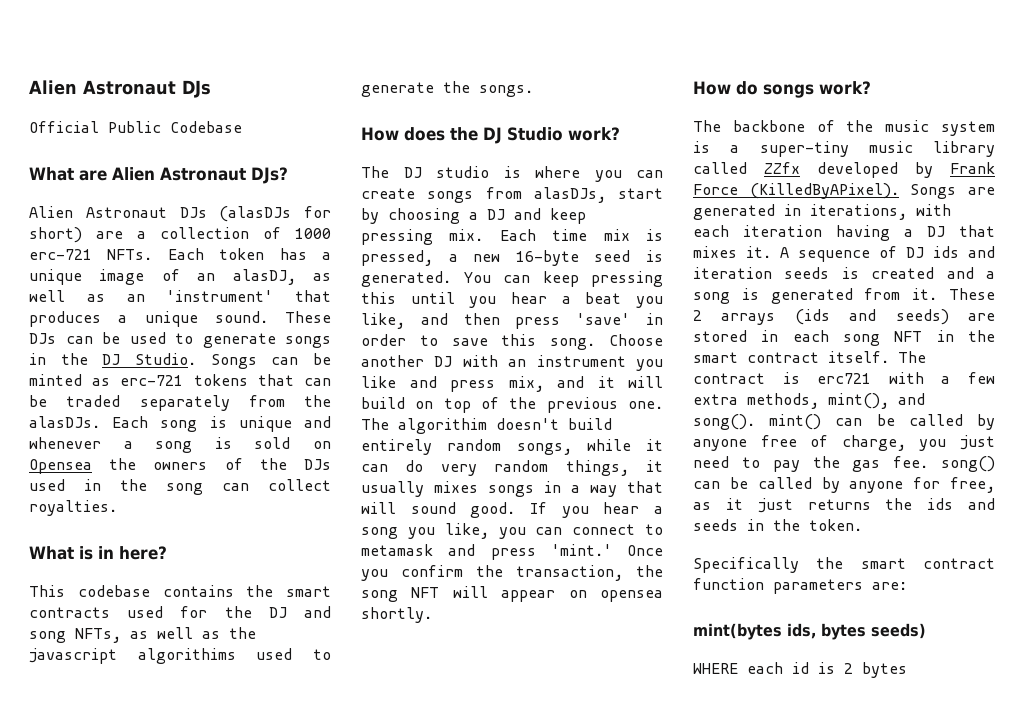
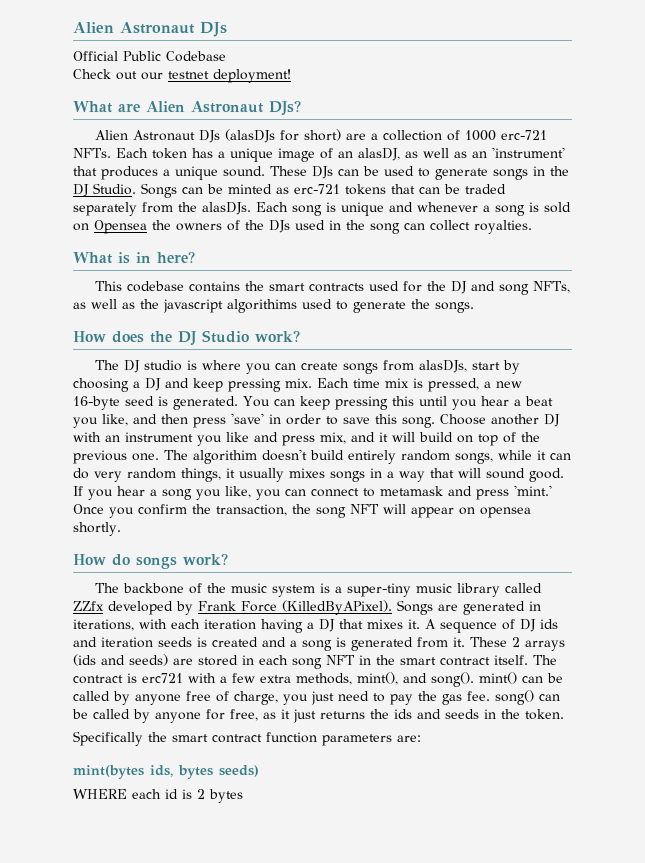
+ Check out our testnet deployment!

